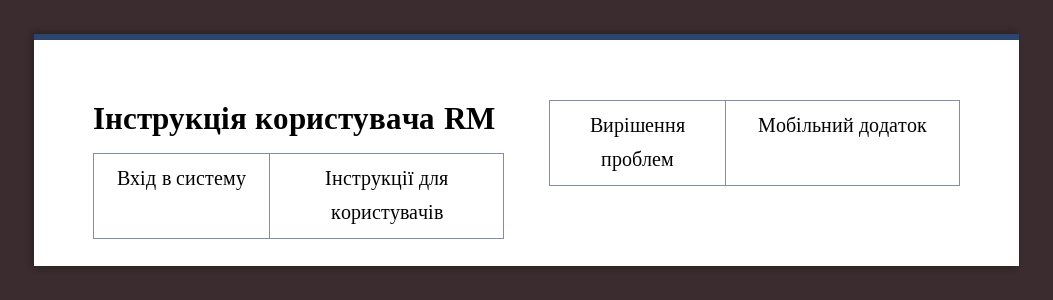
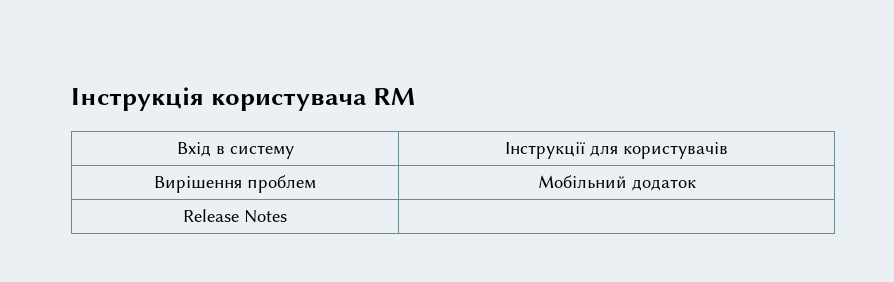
+ Release Notes |

